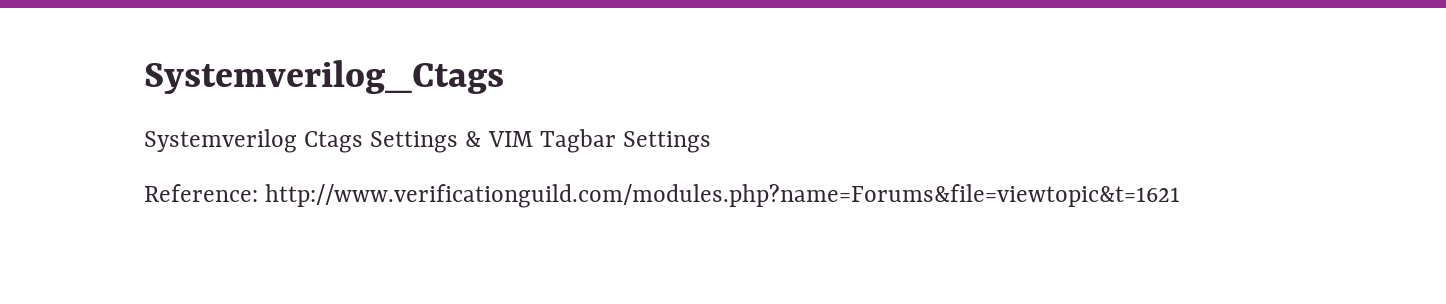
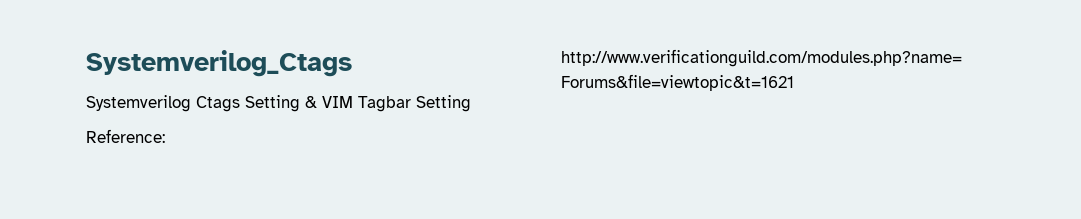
- Systemverilog Ctags Settings & VIM Tagbar Settings
+ Systemverilog Ctags Setting & VIM Tagbar Setting

